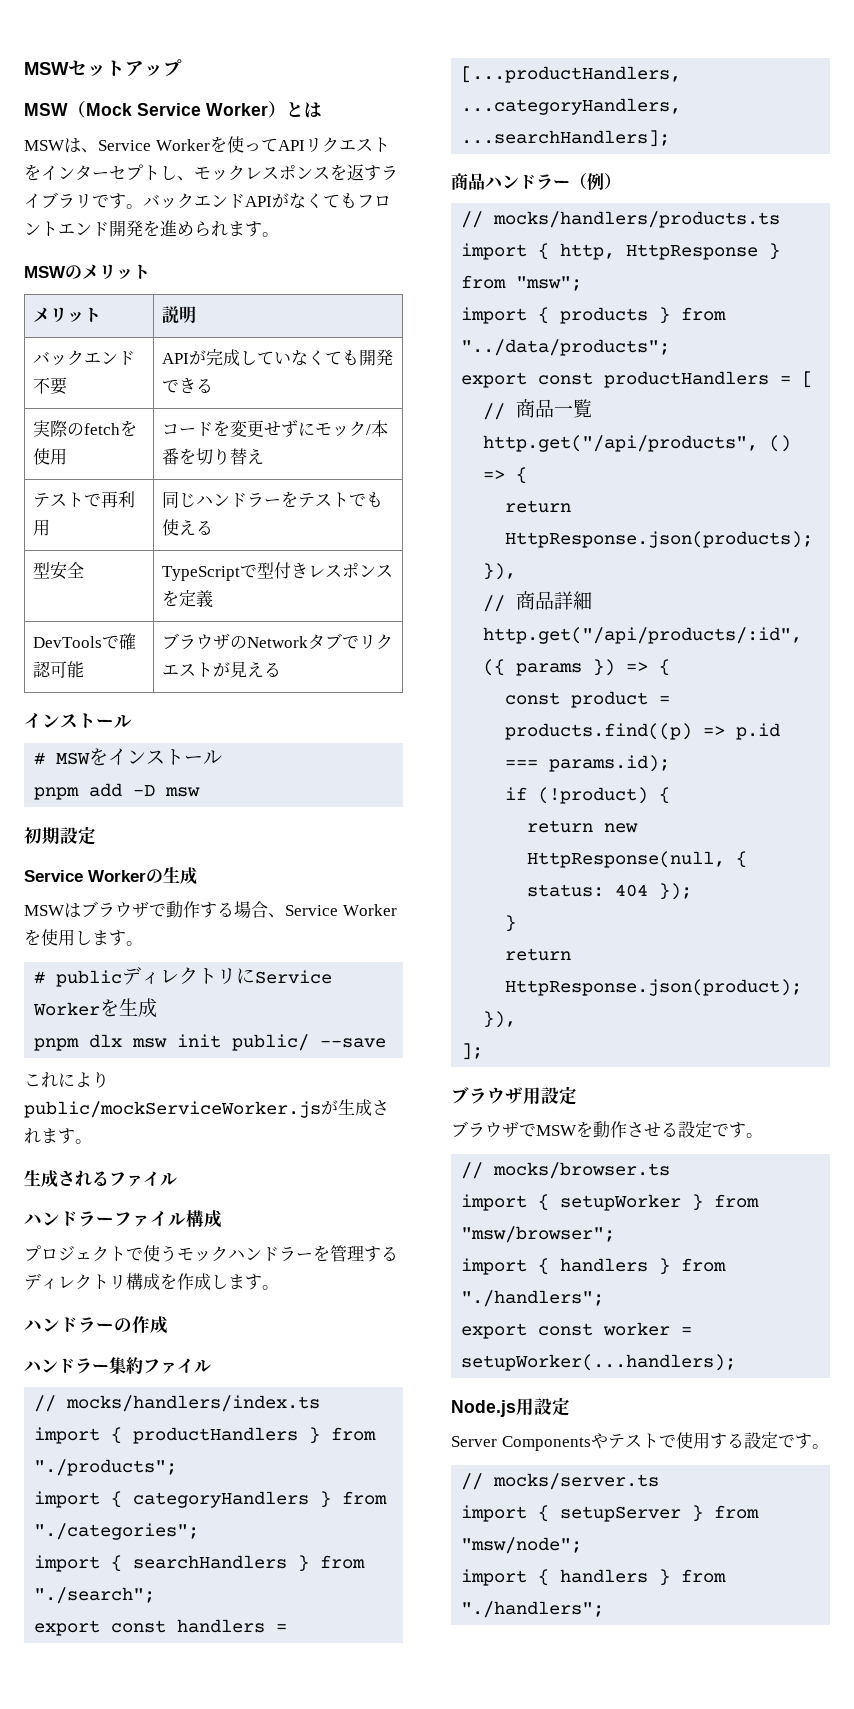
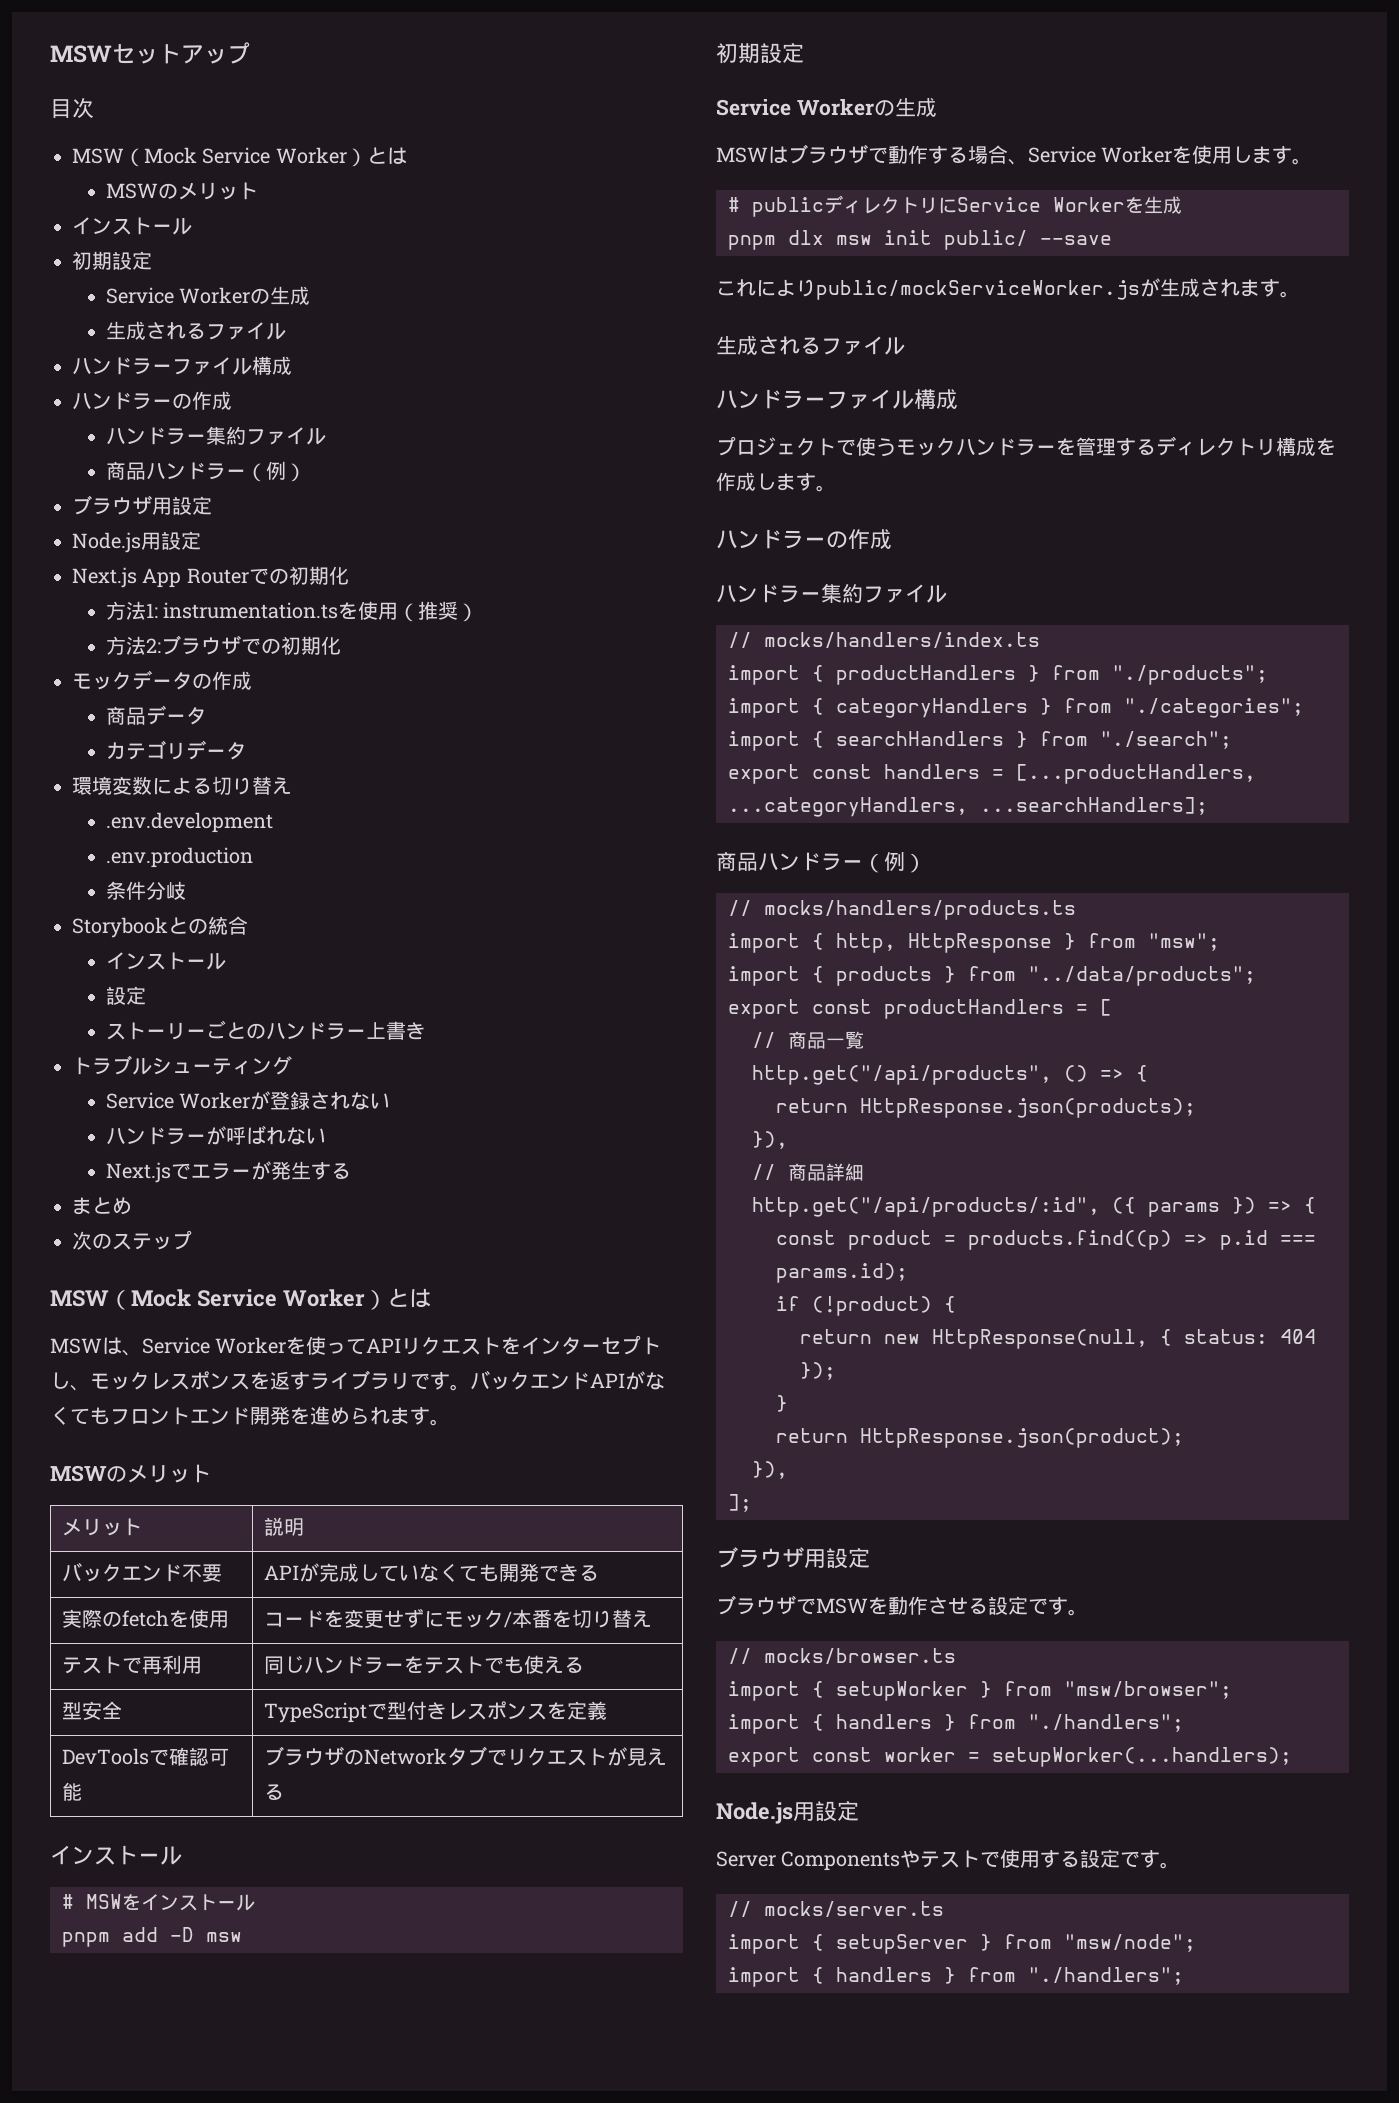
+ 目次
+ MSW（Mock Service Worker）とは
+ MSWのメリット
+ インストール
+ 初期設定
+ Service Workerの生成
+ 生成されるファイル
+ ハンドラーファイル構成
+ ハンドラーの作成
+ ハンドラー集約ファイル
+ 商品ハンドラー（例）
+ ブラウザ用設定
+ Node.js用設定
+ Next.js App Routerでの初期化
+ 方法1: instrumentation.tsを使用（推奨）
+ 方法2:ブラウザでの初期化
+ モックデータの作成
+ 商品データ
+ カテゴリデータ
+ 環境変数による切り替え
+ .env.development
+ .env.production
+ 条件分岐
+ Storybookとの統合
+ インストール
+ 設定
+ ストーリーごとのハンドラー上書き
+ トラブルシューティング
+ Service Workerが登録されない
+ ハンドラーが呼ばれない
+ Next.jsでエラーが発生する
+ まとめ
+ 次のステップ

